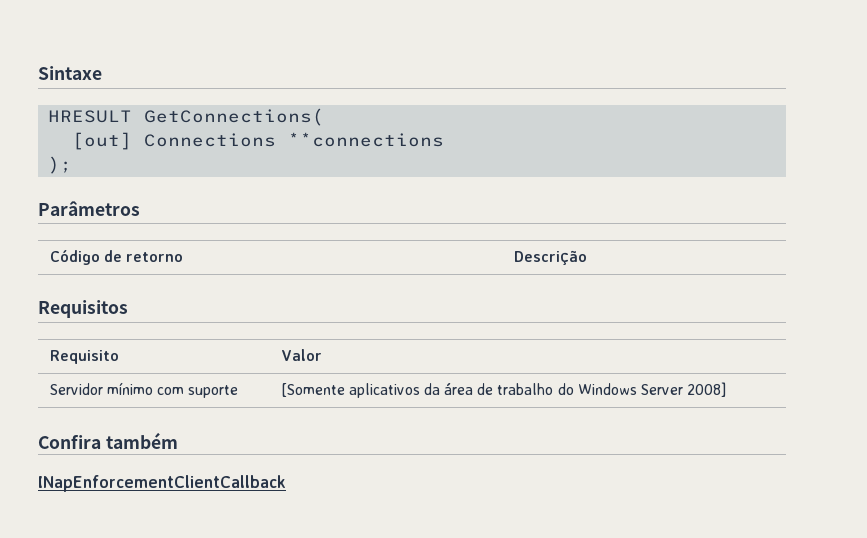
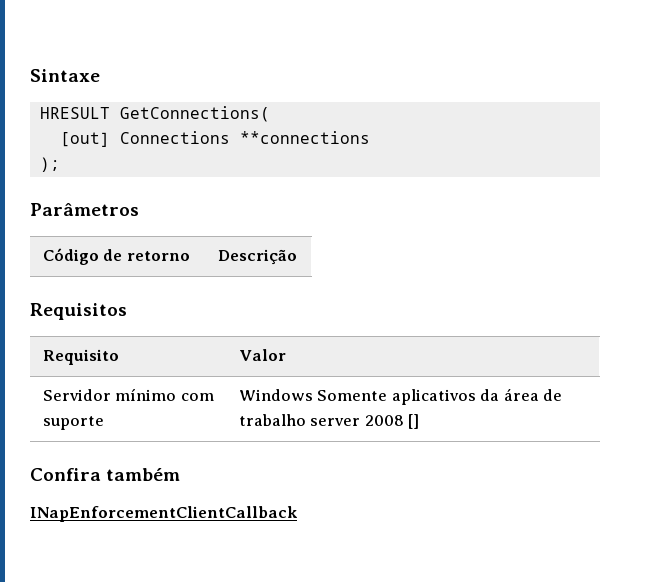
- Servidor mínimo com suporte | [Somente aplicativos da área de trabalho do Windows Server 2008]
+ Servidor mínimo com suporte | Windows Somente aplicativos da área de trabalho server 2008 []

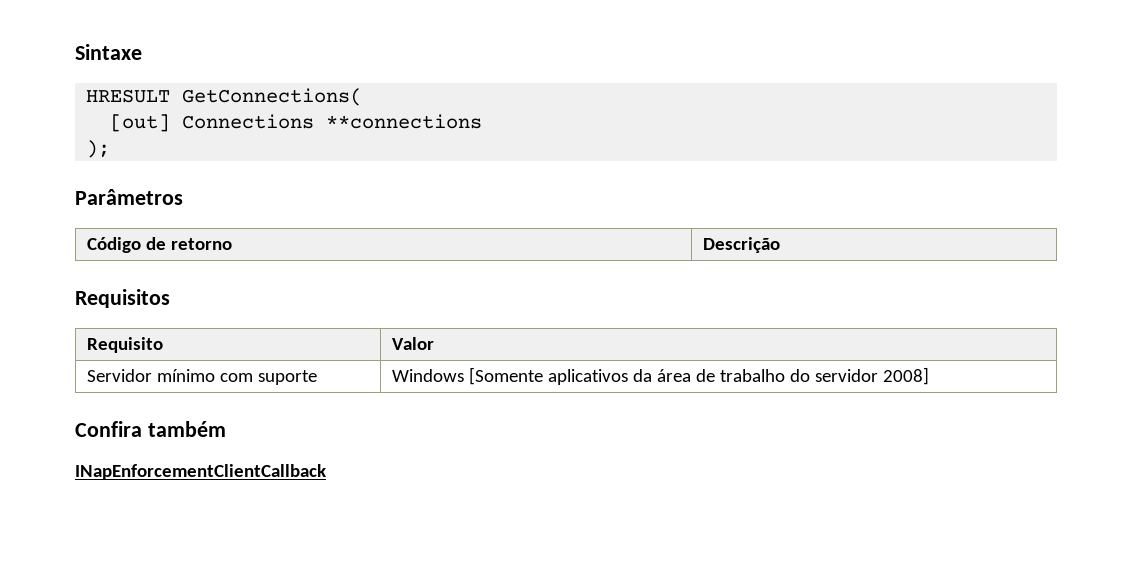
- Servidor mínimo com suporte | Windows Somente aplicativos da área de trabalho server 2008 []
+ Servidor mínimo com suporte | Windows [Somente aplicativos da área de trabalho do servidor 2008]

